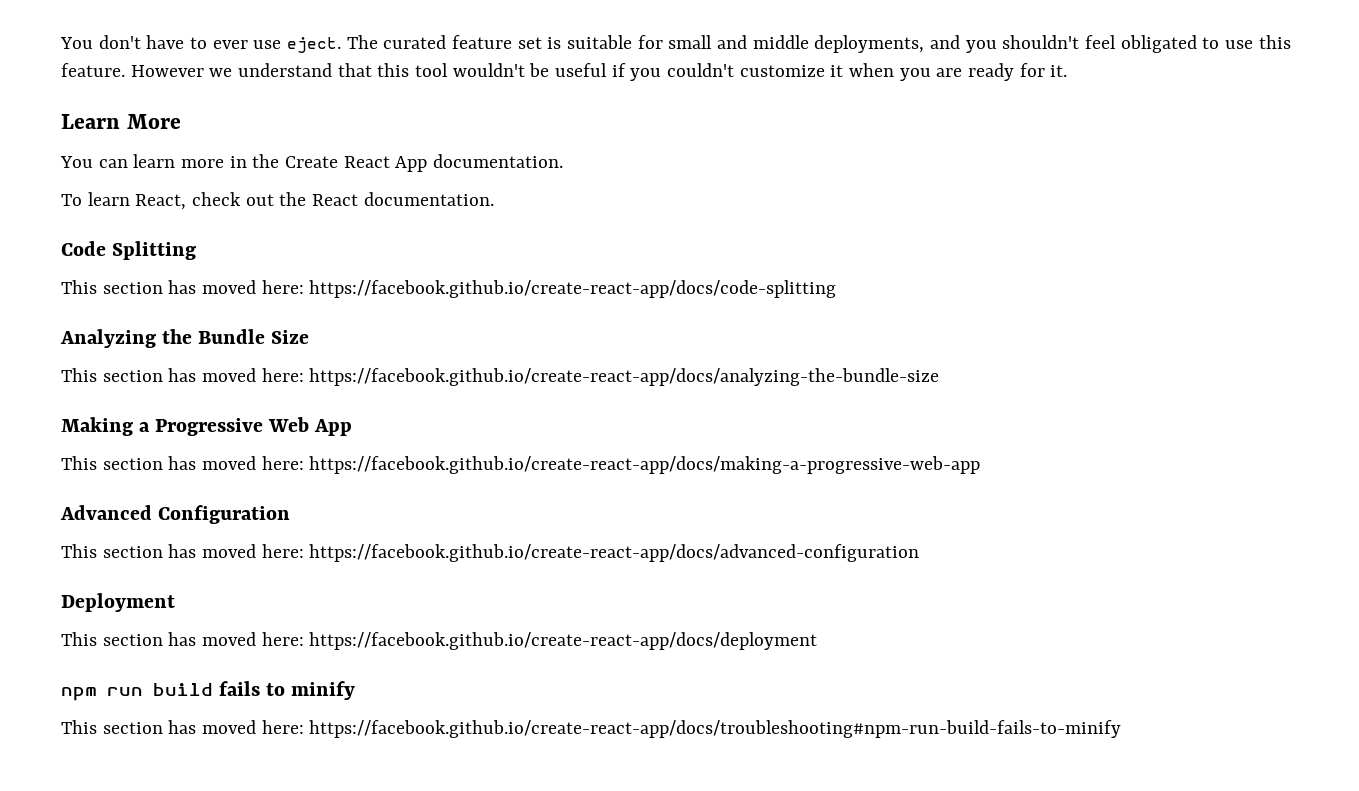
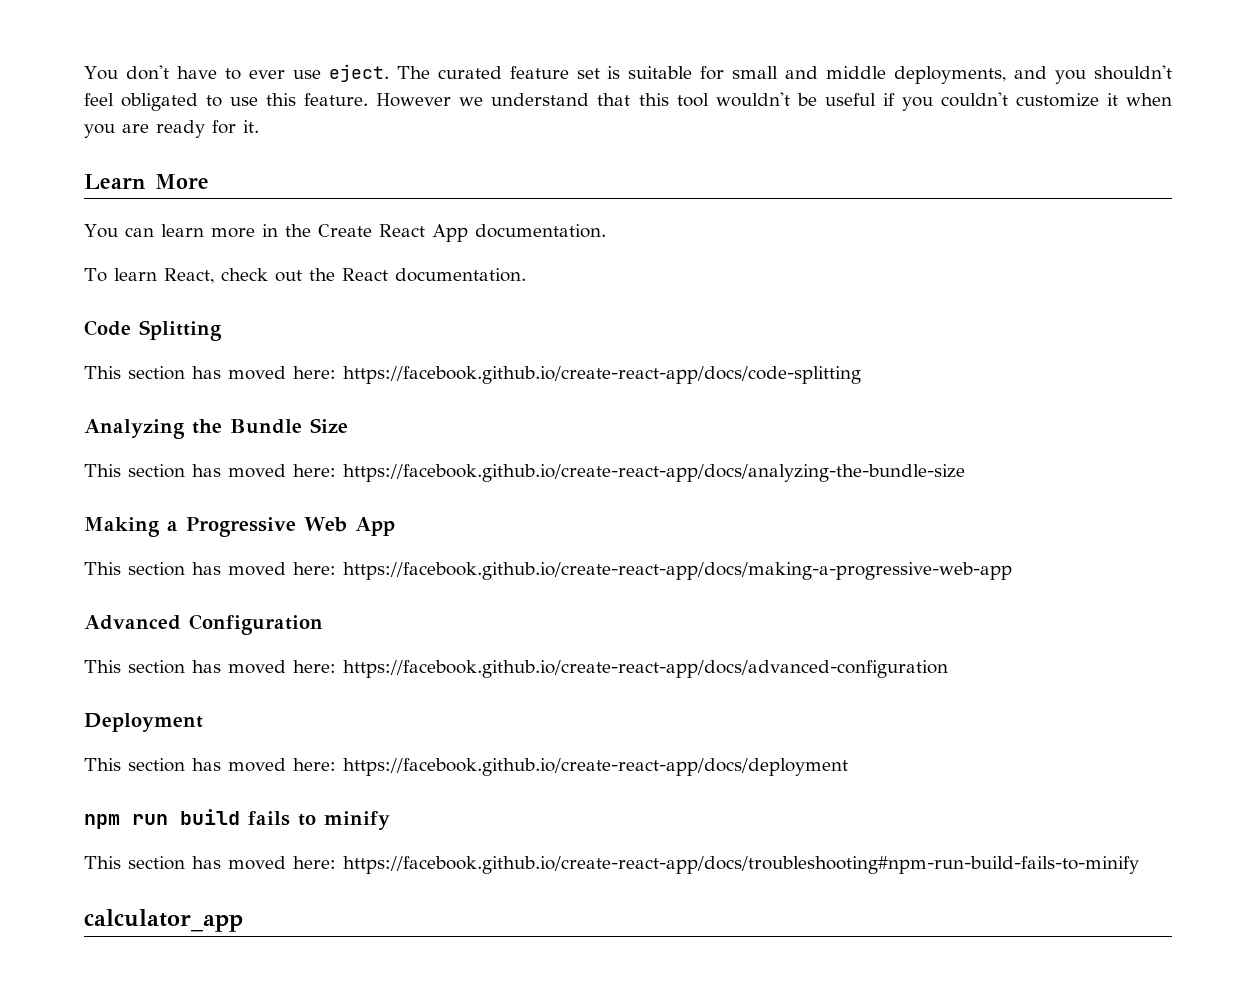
+ calculator_app

